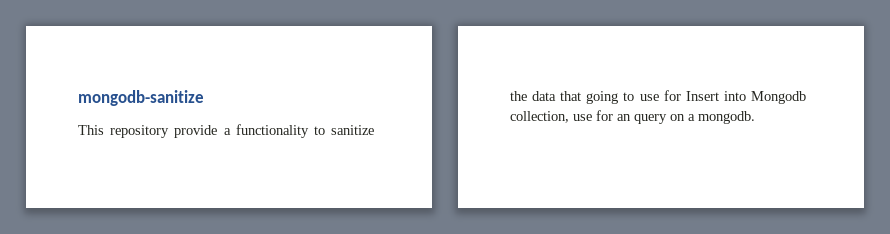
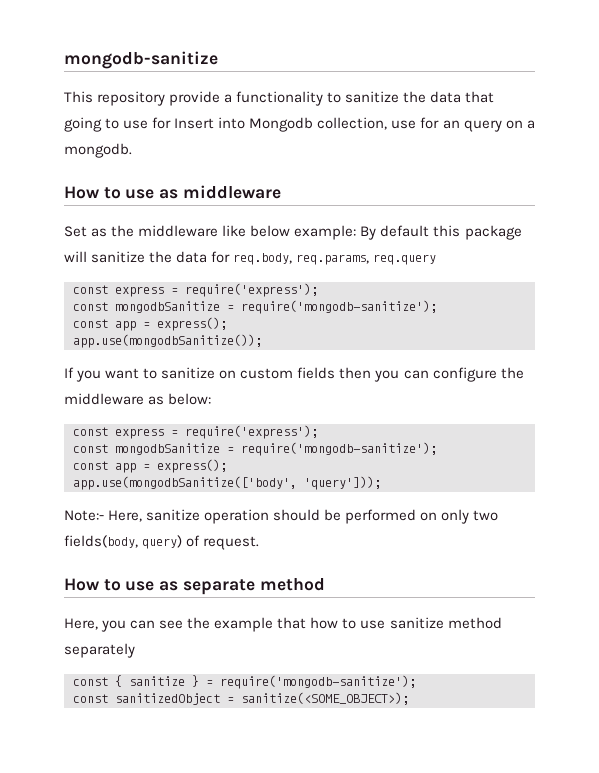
+ How to use as middleware
+ Set as the middleware like below example: By default this package will sanitize the data for req.body, req.params, req.query
+ const express = require('express');
+ const mongodbSanitize = require('mongodb-sanitize');
+ const app = express();
+ app.use(mongodbSanitize());
+ If you want to sanitize on custom fields then you can configure the middleware as below:
+ const express = require('express');
+ const mongodbSanitize = require('mongodb-sanitize');
+ const app = express();
+ app.use(mongodbSanitize(['body', 'query']));
+ Note:- Here, sanitize operation should be performed on only two fields(body, query) of request.
+ How to use as separate method
+ Here, you can see the example that how to use sanitize method separately
+ const { sanitize } = require('mongodb-sanitize');
+ const sanitizedObject = sanitize(<SOME_OBJECT>);

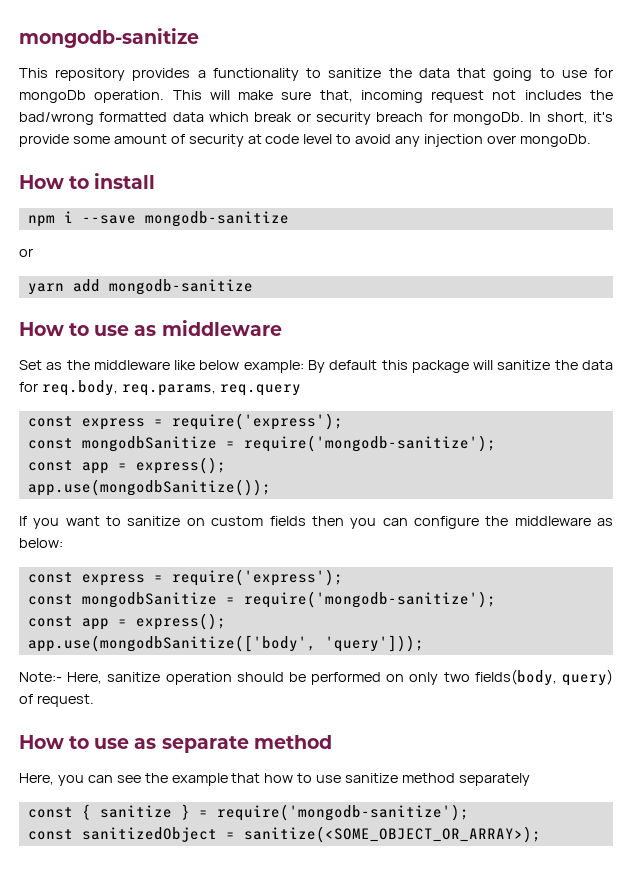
- This repository provide a functionality to sanitize the data that going to use for Insert into Mongodb collection, use for an query on a mongodb.
+ This repository provides a functionality to sanitize the data that going to use for mongoDb operation. This will make sure that, incoming request not includes the bad/wrong formatted data which break or security breach for mongoDb. In short, it's provide some amount of security at code level to avoid any injection over mongoDb.
+ How to install
+ npm i --save mongodb-sanitize
+ or
+ yarn add mongodb-sanitize
- const sanitizedObject = sanitize(<SOME_OBJECT>);
+ const sanitizedObject = sanitize(<SOME_OBJECT_OR_ARRAY>);

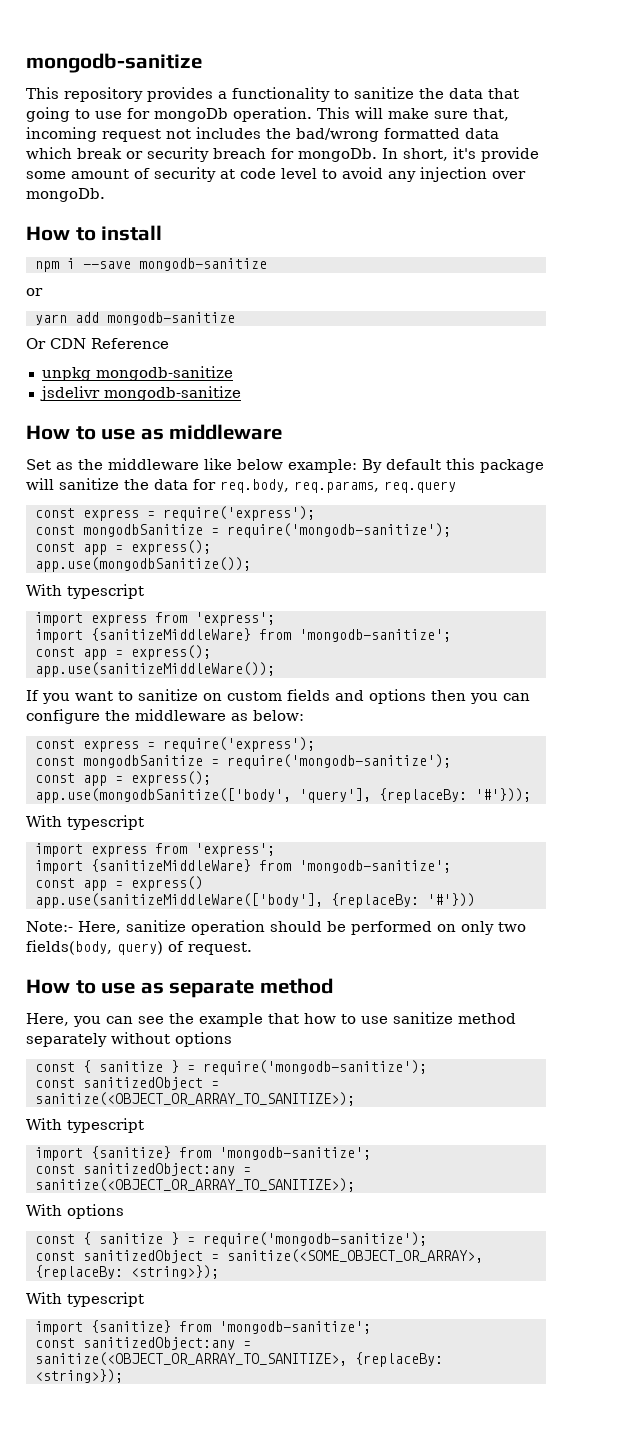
+ Or CDN Reference
+ unpkg mongodb-sanitize
+ jsdelivr mongodb-sanitize
  app.use(mongodbSanitize());
+ With typescript
+ import express from 'express';
+ import {sanitizeMiddleWare} from 'mongodb-sanitize';
+ const app = express();
+ app.use(sanitizeMiddleWare());
- If you want to sanitize on custom fields then you can configure the middleware as below:
+ If you want to sanitize on custom fields and options then you can configure the middleware as below:
- app.use(mongodbSanitize(['body', 'query']));
+ app.use(mongodbSanitize(['body', 'query'], {replaceBy: '#'}));
+ With typescript
+ import express from 'express';
+ import {sanitizeMiddleWare} from 'mongodb-sanitize';
+ const app = express()
+ app.use(sanitizeMiddleWare(['body'], {replaceBy: '#'}))
- Here, you can see the example that how to use sanitize method separately
+ Here, you can see the example that how to use sanitize method separately without options
  const { sanitize } = require('mongodb-sanitize');
- const sanitizedObject = sanitize(<SOME_OBJECT_OR_ARRAY>);
+ const sanitizedObject = sanitize(<OBJECT_OR_ARRAY_TO_SANITIZE>);
+ With typescript
+ import {sanitize} from 'mongodb-sanitize';
+ const sanitizedObject:any = sanitize(<OBJECT_OR_ARRAY_TO_SANITIZE>);
+ With options
+ const { sanitize } = require('mongodb-sanitize');
+ const sanitizedObject = sanitize(<SOME_OBJECT_OR_ARRAY>, {replaceBy: <string>});
+ With typescript
+ import {sanitize} from 'mongodb-sanitize';
+ const sanitizedObject:any = sanitize(<OBJECT_OR_ARRAY_TO_SANITIZE>, {replaceBy: <string>});

